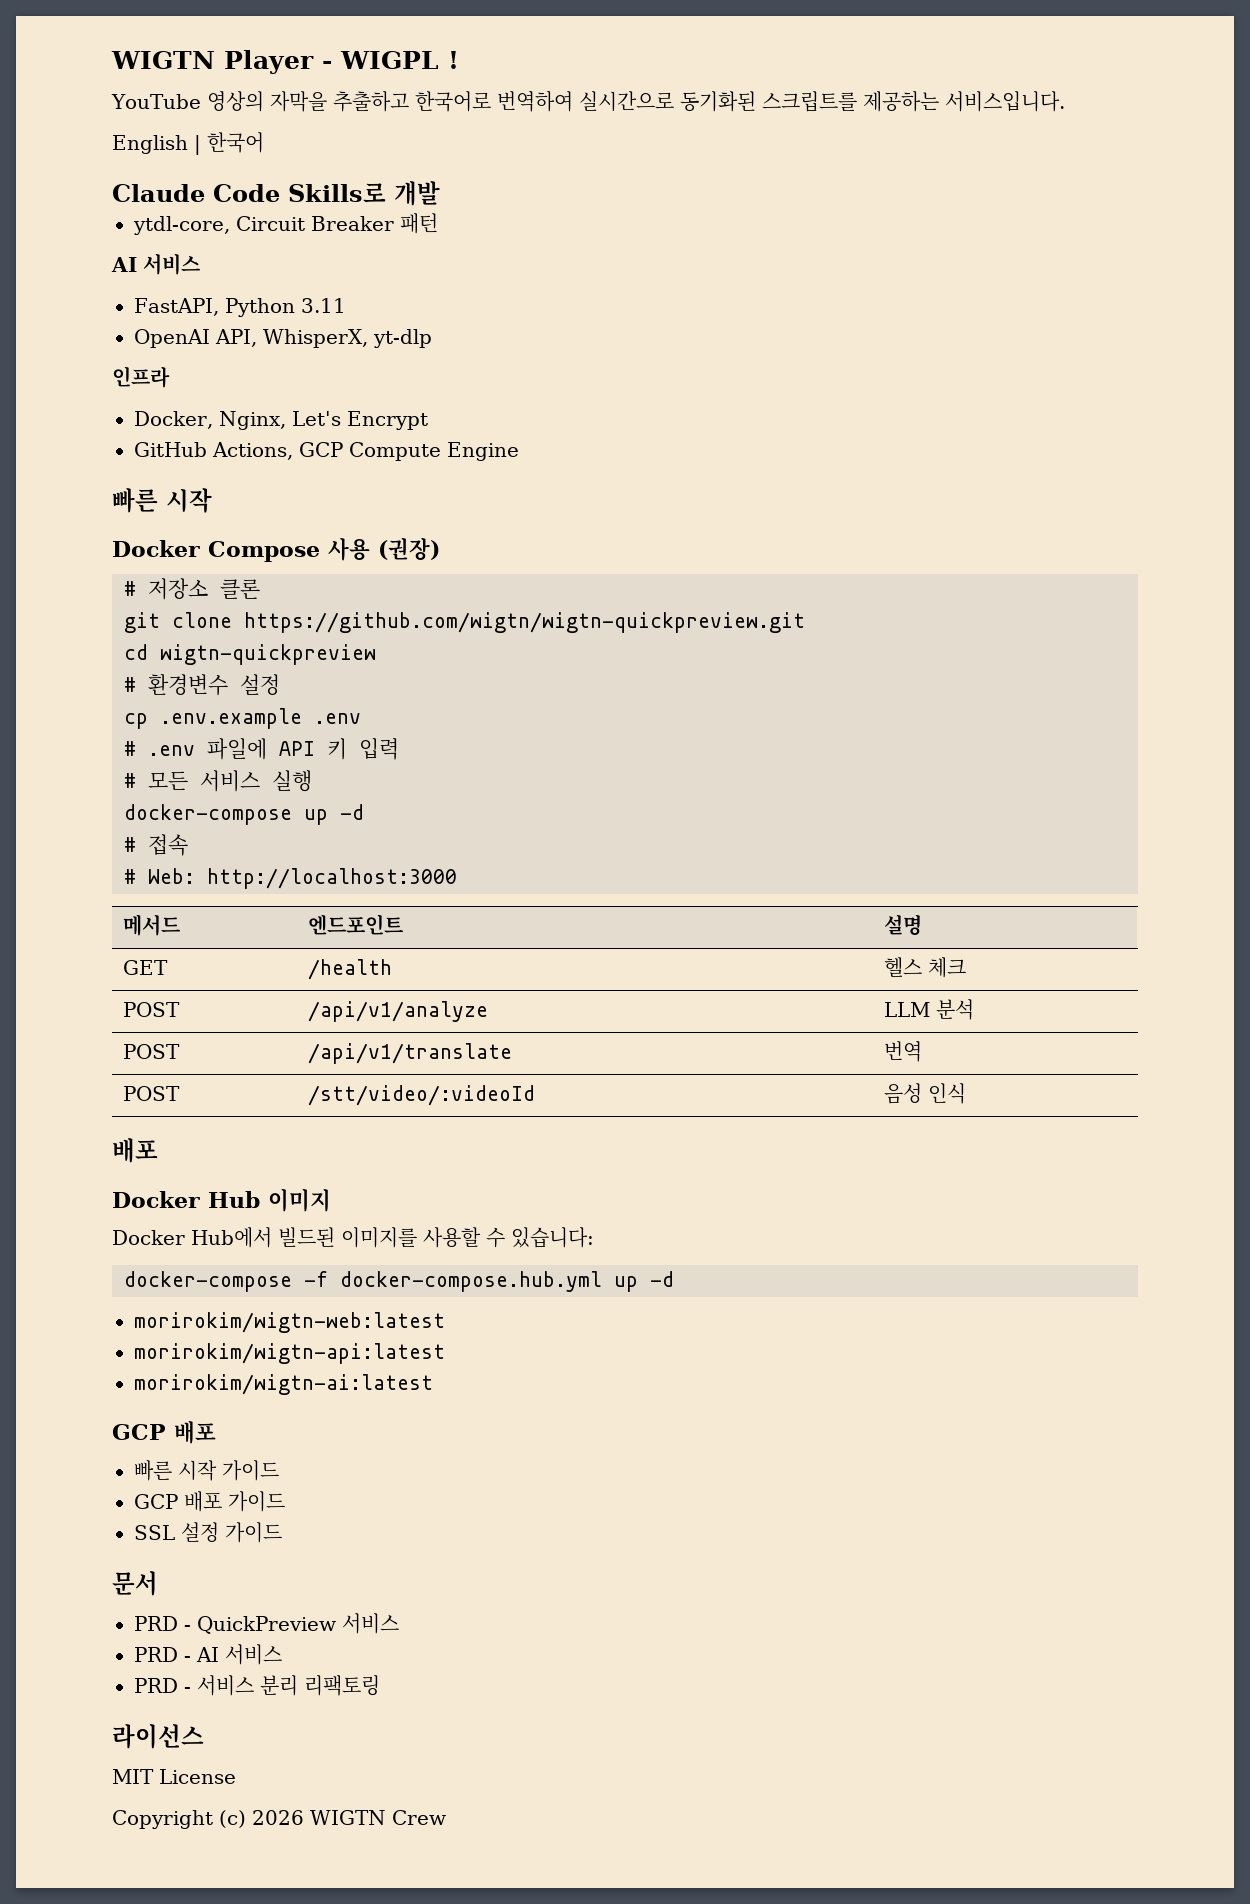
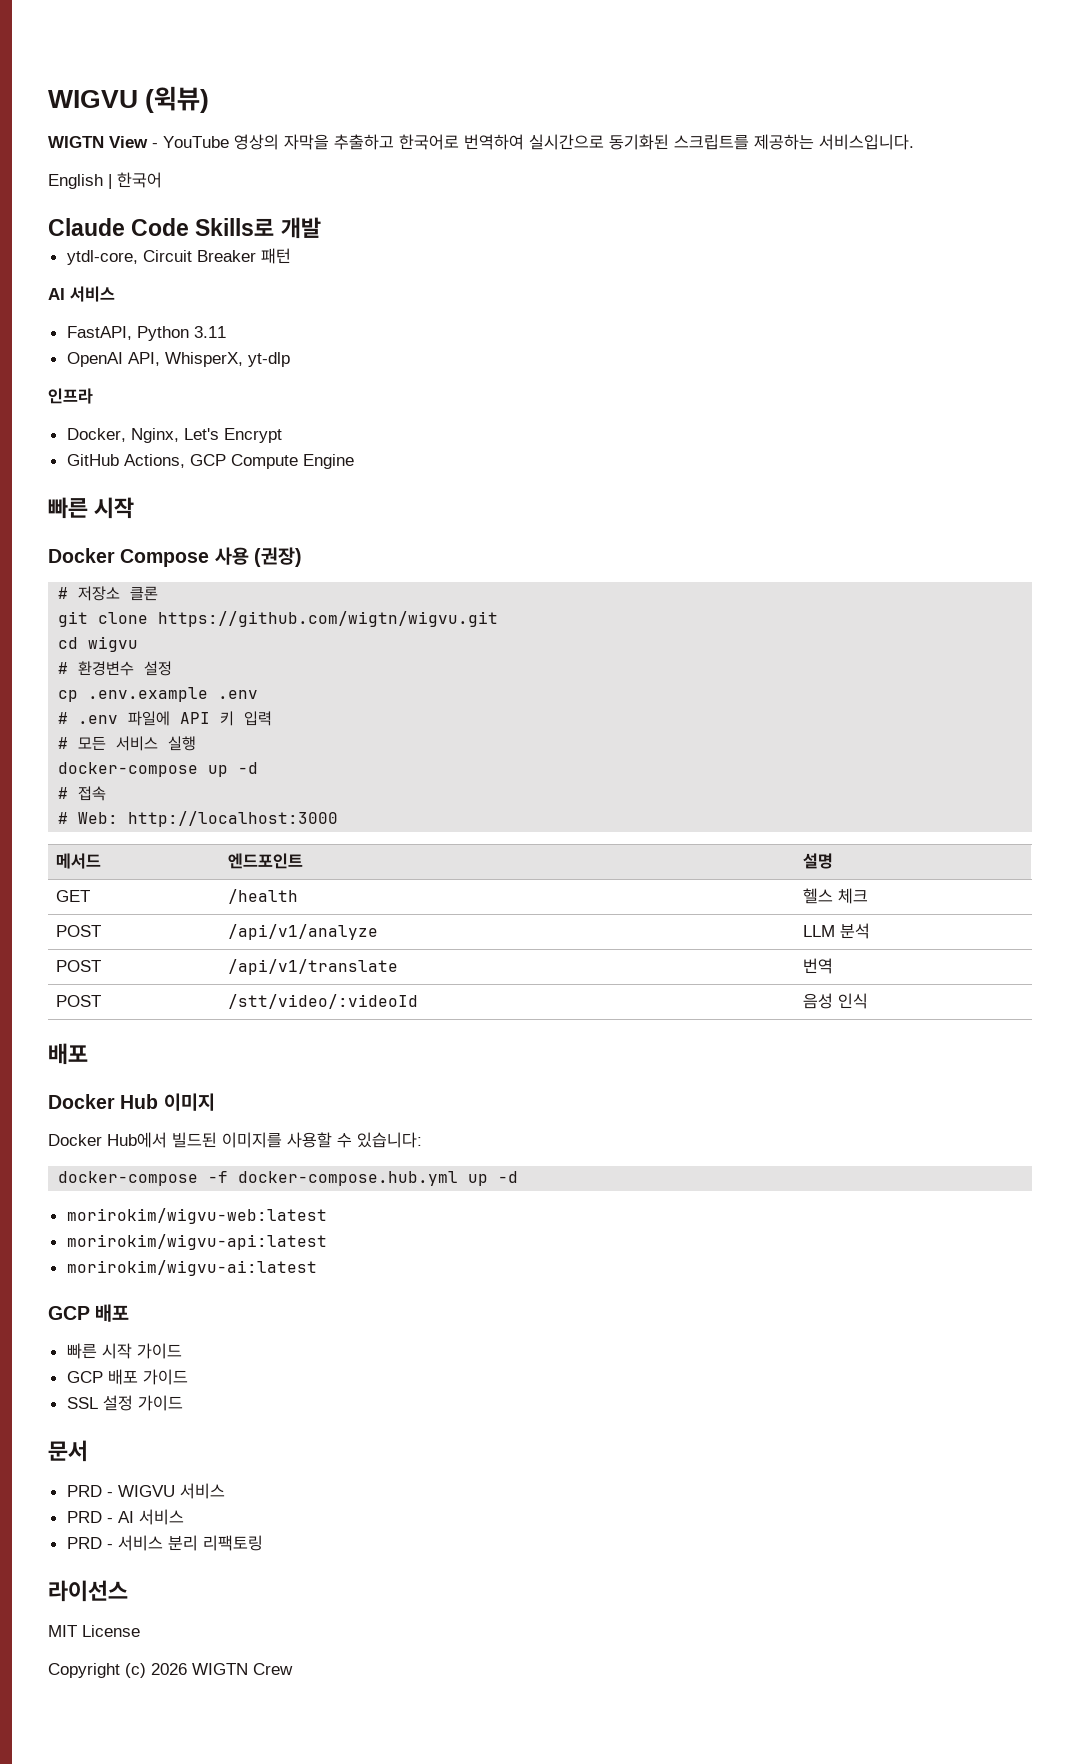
- WIGTN Player - WIGPL !
- YouTube 영상의 자막을 추출하고 한국어로 번역하여 실시간으로 동기화된 스크립트를 제공하는 서비스입니다.
+ WIGVU (윅뷰)
+ WIGTN View - YouTube 영상의 자막을 추출하고 한국어로 번역하여 실시간으로 동기화된 스크립트를 제공하는 서비스입니다.
- git clone https://github.com/wigtn/wigtn-quickpreview.git
+ git clone https://github.com/wigtn/wigvu.git
- cd wigtn-quickpreview
+ cd wigvu
- morirokim/wigtn-web:latest
- morirokim/wigtn-api:latest
- morirokim/wigtn-ai:latest
+ morirokim/wigvu-web:latest
+ morirokim/wigvu-api:latest
+ morirokim/wigvu-ai:latest
- PRD - QuickPreview 서비스
+ PRD - WIGVU 서비스

